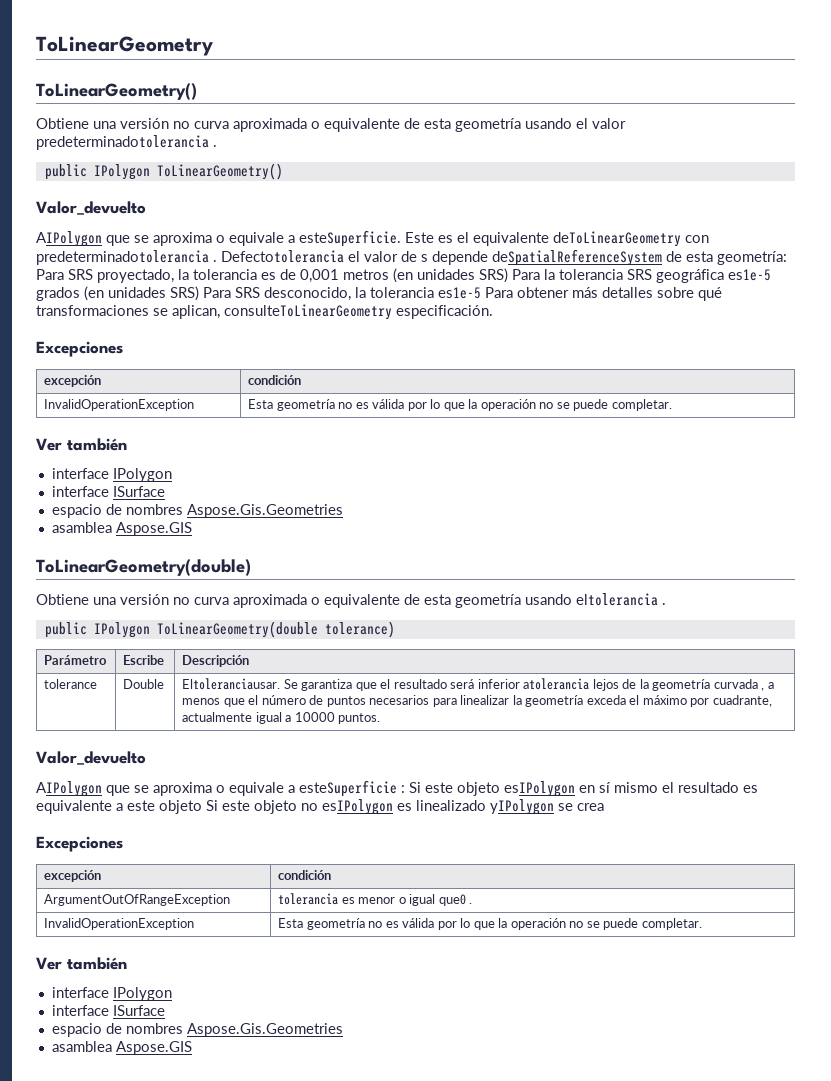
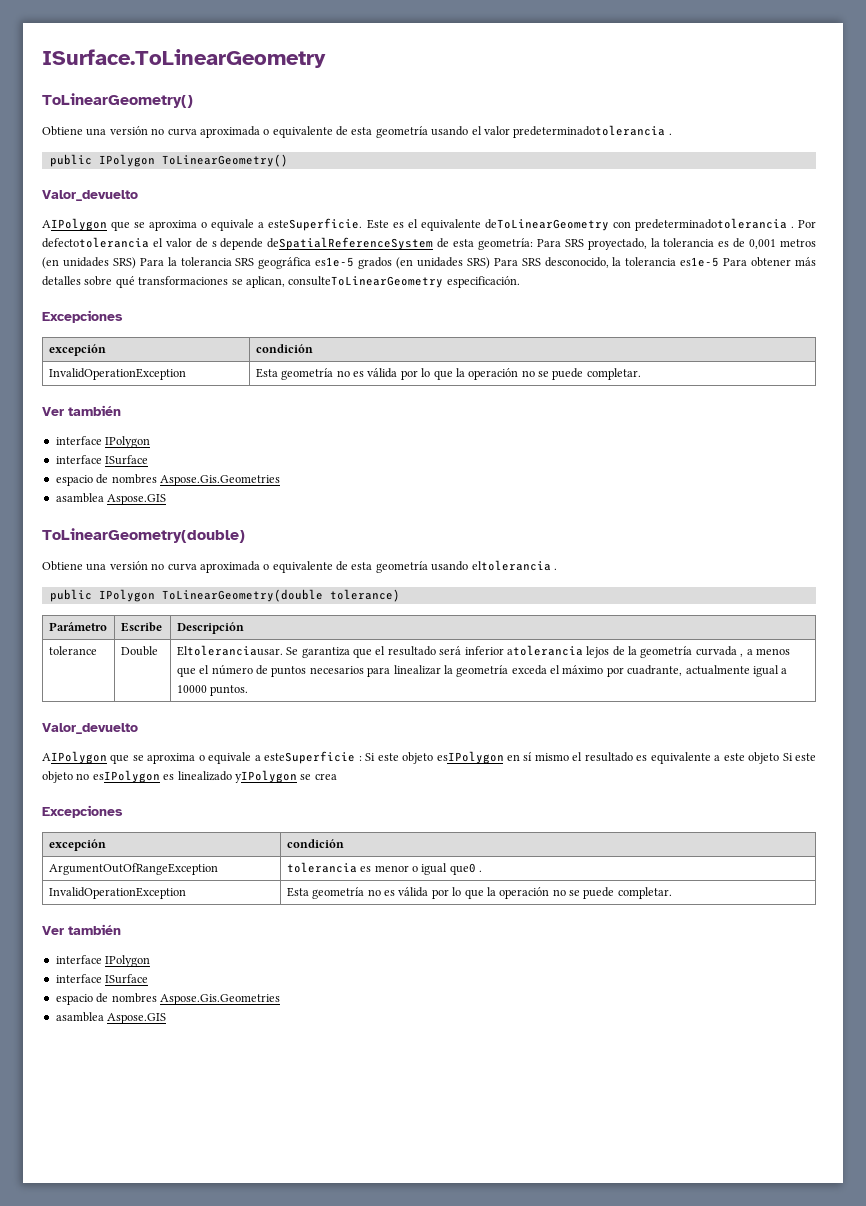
- ToLinearGeometry
+ ISurface.ToLinearGeometry
- Defectotolerancia el valor de s depende deSpatialReferenceSystem de esta geometría: Para SRS proyectado, la tolerancia es de 0,001 metros (en unidades SRS) Para la tolerancia SRS geográfica es1e-5 grados (en unidades SRS) Para SRS desconocido, la tolerancia es1e-5 Para obtener más detalles sobre qué transformaciones se aplican, consulteToLinearGeometry especificación.
+ Por defectotolerancia el valor de s depende deSpatialReferenceSystem de esta geometría: Para SRS proyectado, la tolerancia es de 0,001 metros (en unidades SRS) Para la tolerancia SRS geográfica es1e-5 grados (en unidades SRS) Para SRS desconocido, la tolerancia es1e-5 Para obtener más detalles sobre qué transformaciones se aplican, consulteToLinearGeometry especificación.

